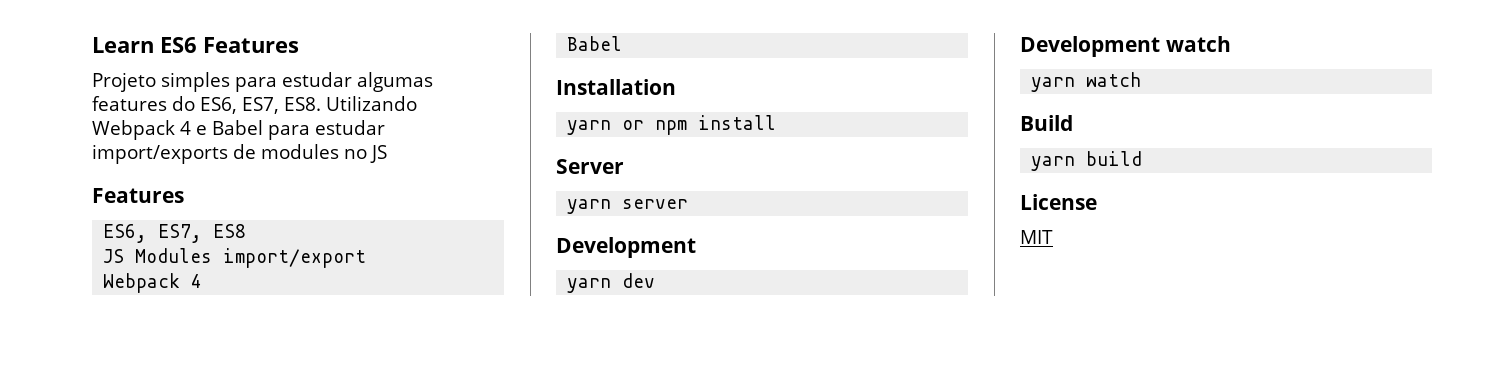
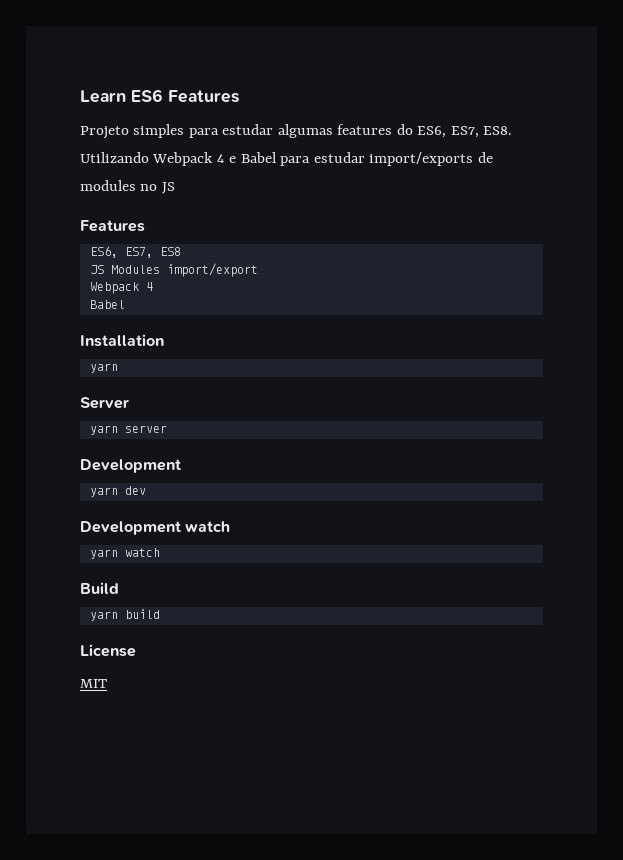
  Installation
- yarn or npm install
+ yarn

